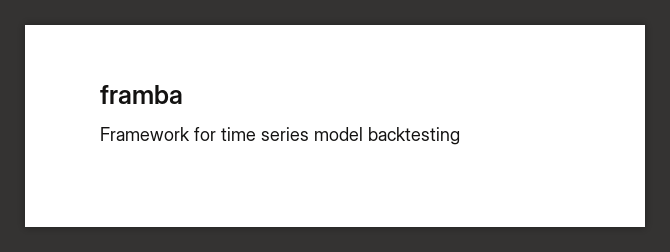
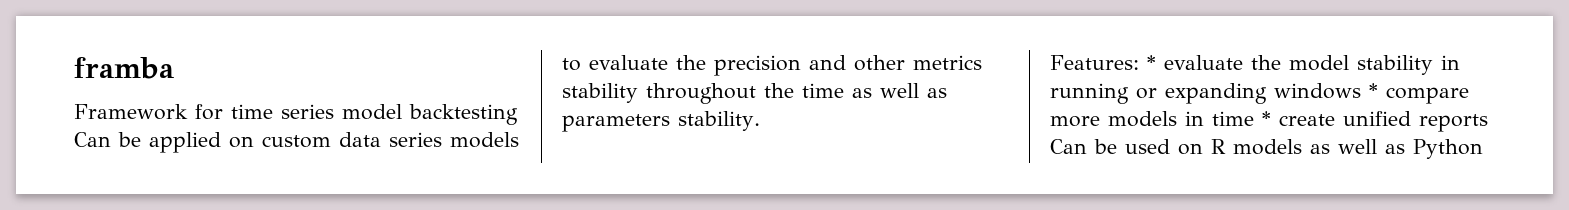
- Framework for time series model backtesting
+ Framework for time series model backtesting Can be applied on custom data series models to evaluate the precision and other metrics stability throughout the time as well as parameters stability.
+ Features: * evaluate the model stability in running or expanding windows * compare more models in time * create unified reports Can be used on R models as well as Python

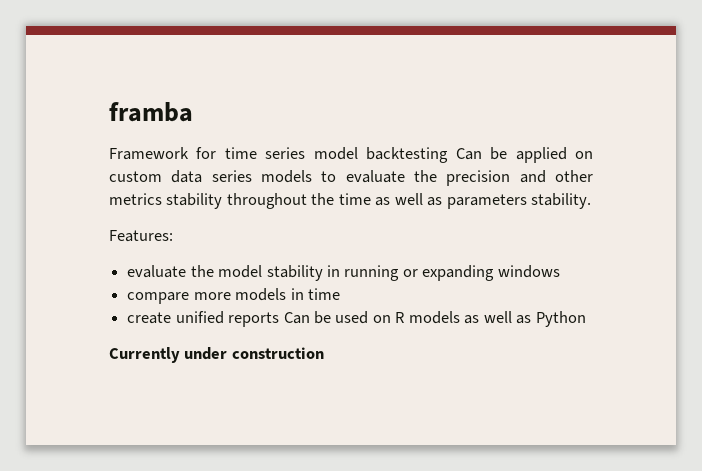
- Features: * evaluate the model stability in running or expanding windows * compare more models in time * create unified reports Can be used on R models as well as Python
+ Features:
+ evaluate the model stability in running or expanding windows
+ compare more models in time
+ create unified reports Can be used on R models as well as Python
+ Currently under construction

